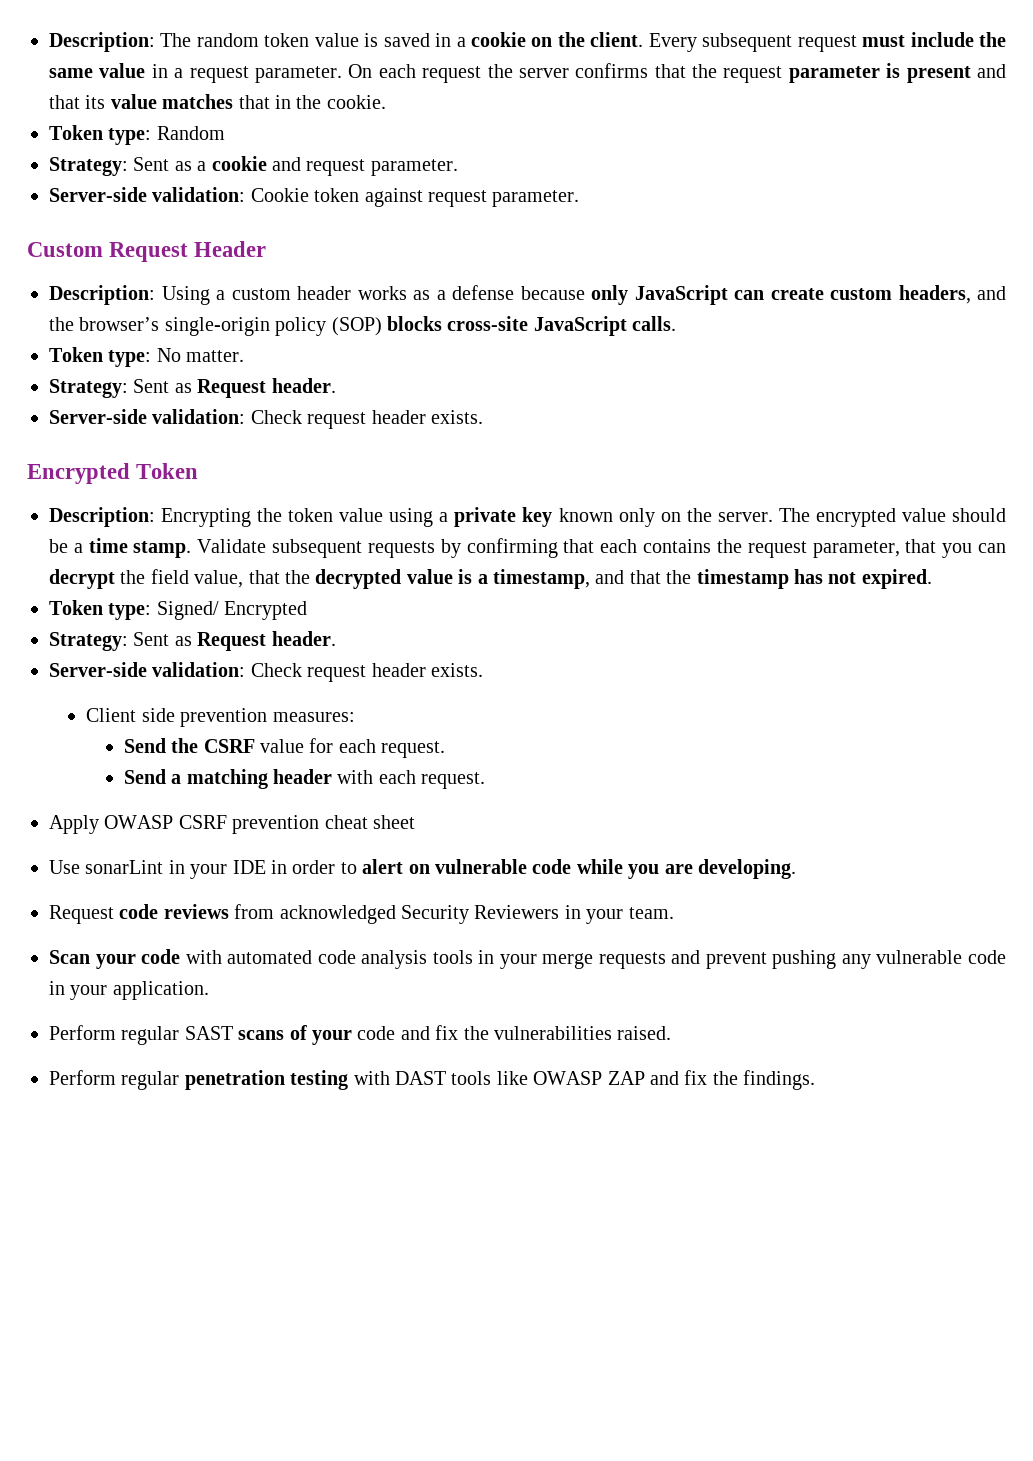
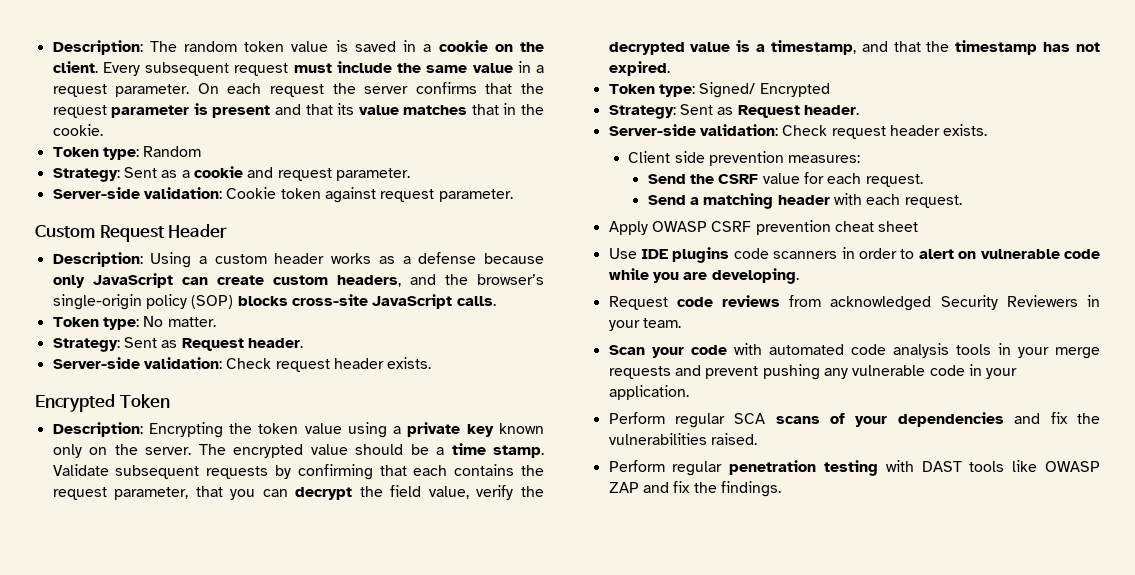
- Validate subsequent requests by confirming that each contains the request parameter, that you can decrypt the field value, that the decrypted value is a timestamp, and that the timestamp has not expired.
+ Validate subsequent requests by confirming that each contains the request parameter, that you can decrypt the field value, verify the decrypted value is a timestamp, and that the timestamp has not expired.
- Use sonarLint in your IDE in order to alert on vulnerable code while you are developing.
+ Use IDE plugins code scanners in order to alert on vulnerable code while you are developing.
- Perform regular SAST scans of your code and fix the vulnerabilities raised.
+ Perform regular SCA scans of your dependencies and fix the vulnerabilities raised.

